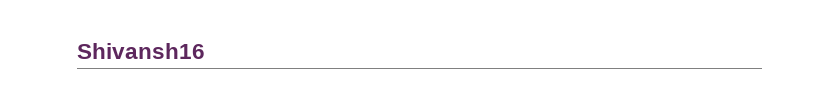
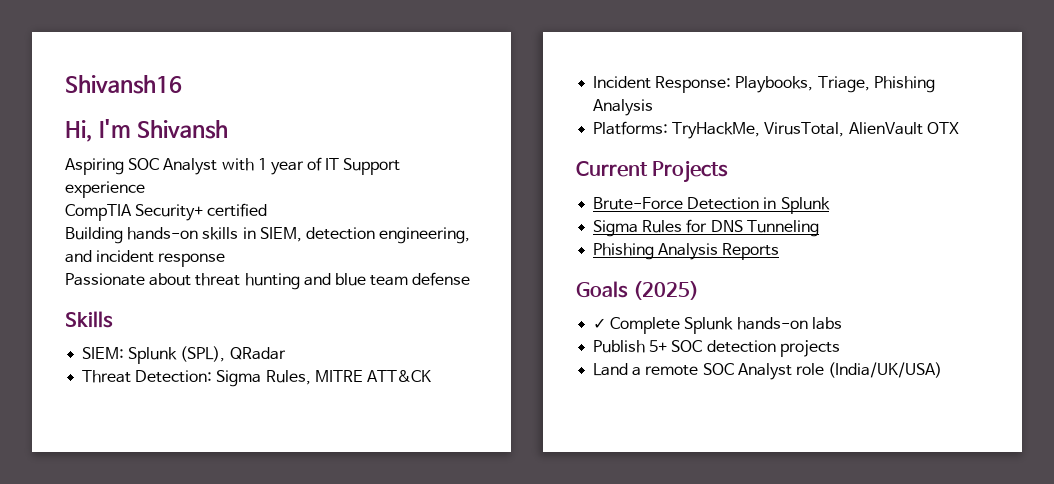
+ Hi, I'm Shivansh
+ Aspiring SOC Analyst with 1 year of IT Support experience
+ CompTIA Security+ certified
+ Building hands-on skills in SIEM, detection engineering, and incident response
+ Passionate about threat hunting and blue team defense
+ Skills
+ SIEM: Splunk (SPL), QRadar
+ Threat Detection: Sigma Rules, MITRE ATT&CK
+ Incident Response: Playbooks, Triage, Phishing Analysis
+ Platforms: TryHackMe, VirusTotal, AlienVault OTX
+ Current Projects
+ Brute-Force Detection in Splunk
+ Sigma Rules for DNS Tunneling
+ Phishing Analysis Reports
+ Goals (2025)
+ ✓ Complete Splunk hands-on labs
+ Publish 5+ SOC detection projects
+ Land a remote SOC Analyst role (India/UK/USA)

